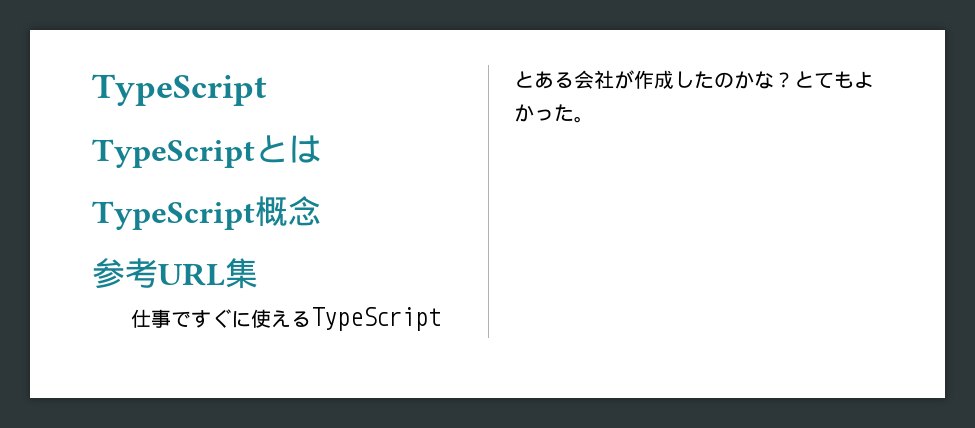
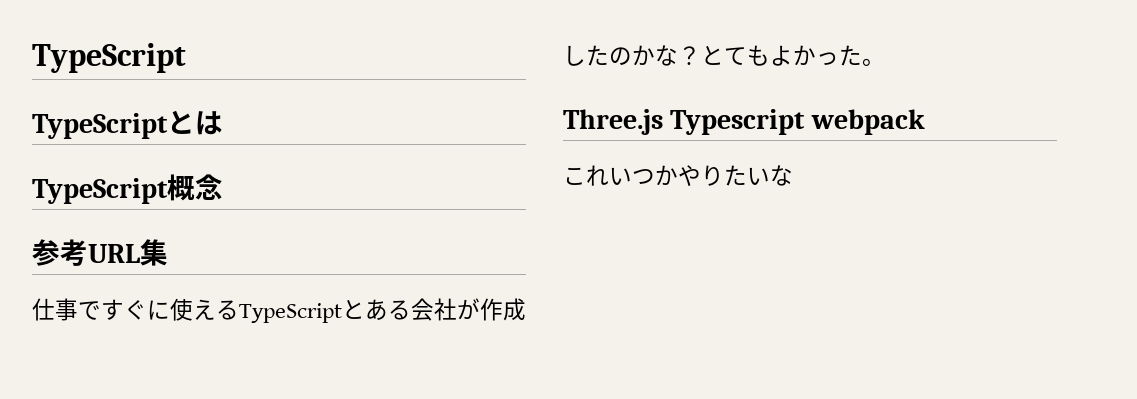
+ Three.js Typescript webpack
+ これいつかやりたいな

